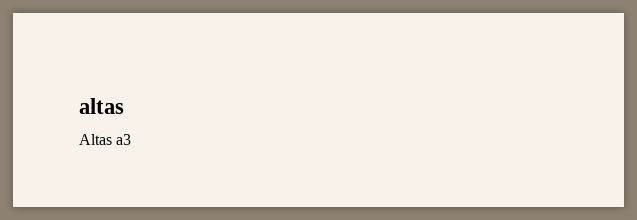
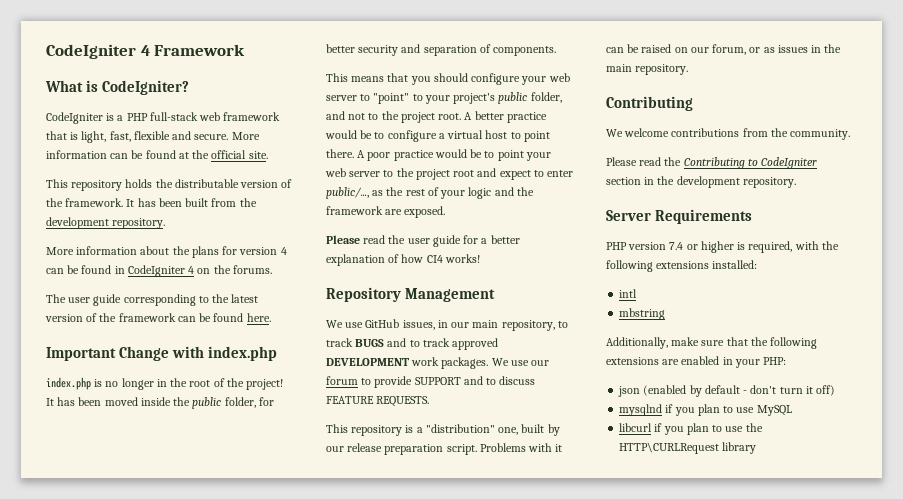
- altas
- Altas a3
+ CodeIgniter 4 Framework
+ What is CodeIgniter?
+ CodeIgniter is a PHP full-stack web framework that is light, fast, flexible and secure. More information can be found at the official site.
+ This repository holds the distributable version of the framework. It has been built from the development repository.
+ More information about the plans for version 4 can be found in CodeIgniter 4 on the forums.
+ The user guide corresponding to the latest version of the framework can be found here.
+ Important Change with index.php
+ index.php is no longer in the root of the project! It has been moved inside the public folder, for better security and separation of components.
+ This means that you should configure your web server to "point" to your project's public folder, and not to the project root. A better practice would be to configure a virtual host to point there. A poor practice would be to point your web server to the project root and expect to enter public/..., as the rest of your logic and the framework are exposed.
+ Please read the user guide for a better explanation of how CI4 works!
+ Repository Management
+ We use GitHub issues, in our main repository, to track BUGS and to track approved DEVELOPMENT work packages. We use our forum to provide SUPPORT and to discuss FEATURE REQUESTS.
+ This repository is a "distribution" one, built by our release preparation script. Problems with it can be raised on our forum, or as issues in the main repository.
+ Contributing
+ We welcome contributions from the community.
+ Please read the Contributing to CodeIgniter section in the development repository.
+ Server Requirements
+ PHP version 7.4 or higher is required, with the following extensions installed:
+ intl
+ mbstring
+ Additionally, make sure that the following extensions are enabled in your PHP:
+ json (enabled by default - don't turn it off)
+ mysqlnd if you plan to use MySQL
+ libcurl if you plan to use the HTTP\CURLRequest library

